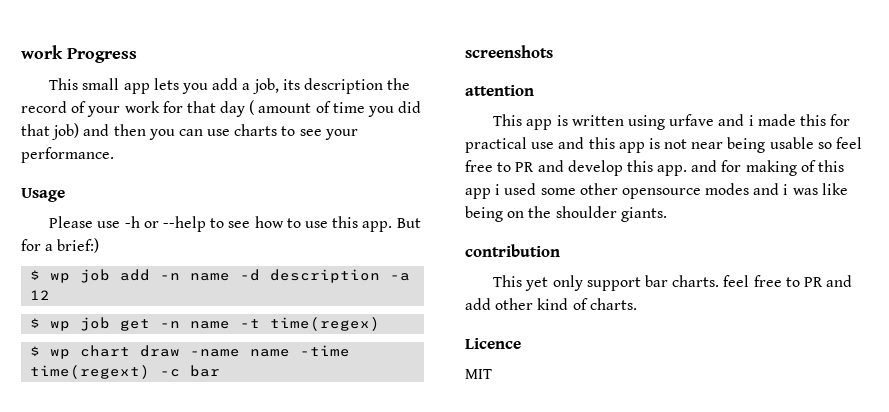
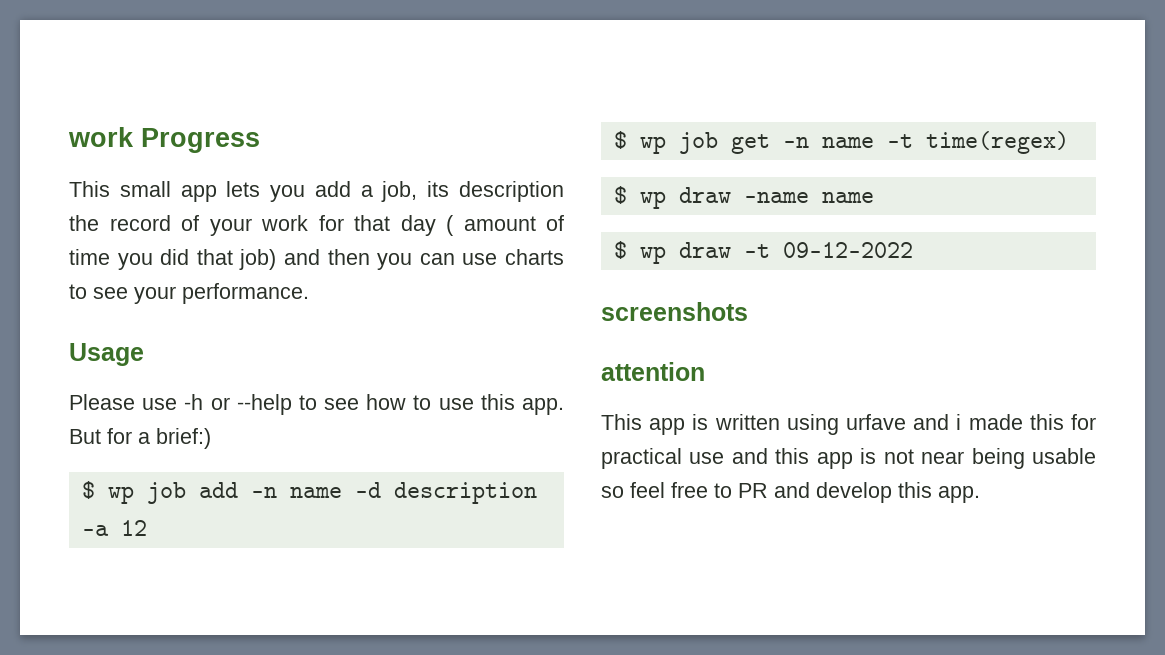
- $ wp chart draw -name name -time time(regext) -c bar
+ $ wp draw -name name
+ $ wp draw -t 09-12-2022
- This app is written using urfave and i made this for practical use and this app is not near being usable so feel free to PR and develop this app. and for making of this app i used some other opensource modes and i was like being on the shoulder giants.
- contribution
- This yet only support bar charts. feel free to PR and add other kind of charts.
- Licence
- MIT
+ This app is written using urfave and i made this for practical use and this app is not near being usable so feel free to PR and develop this app.

